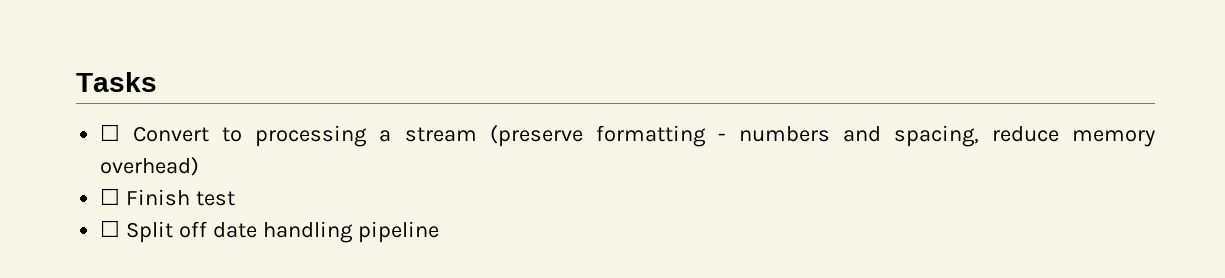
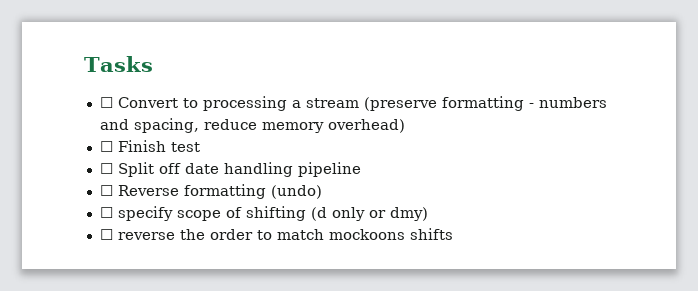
+ ☐ Reverse formatting (undo)
+ ☐ specify scope of shifting (d only or dmy)
+ ☐ reverse the order to match mockoons shifts

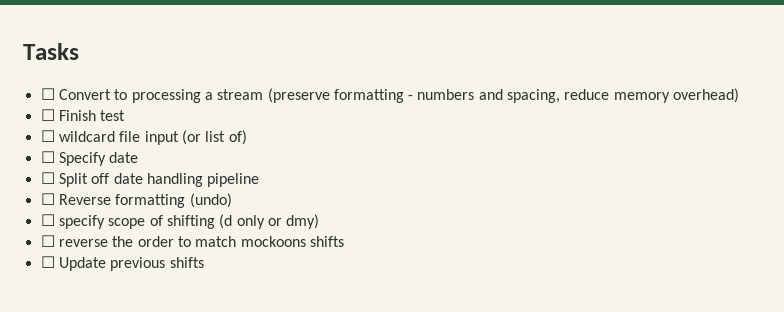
+ ☐ wildcard file input (or list of)
+ ☐ Specify date
+ ☐ Update previous shifts

